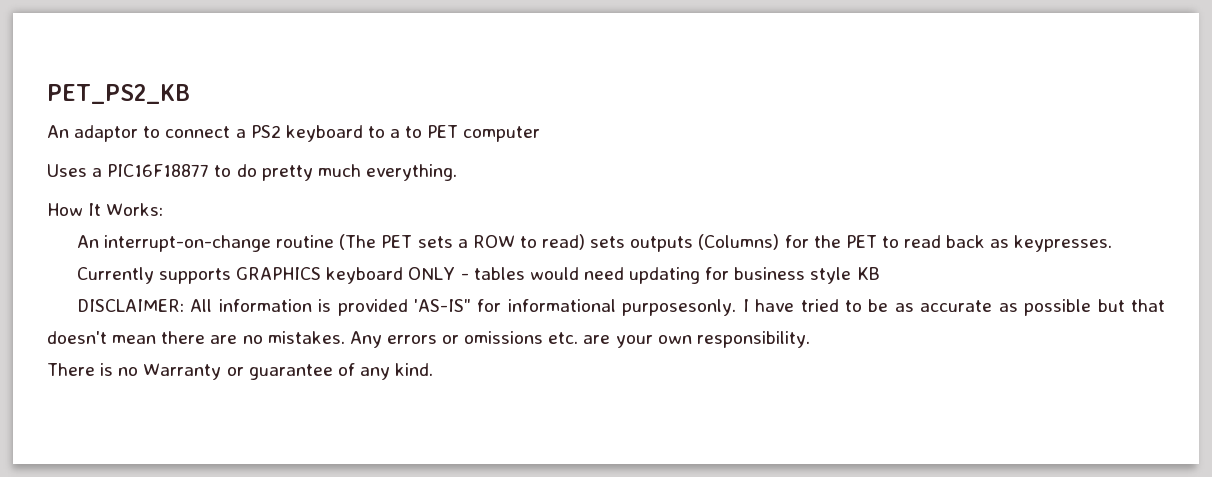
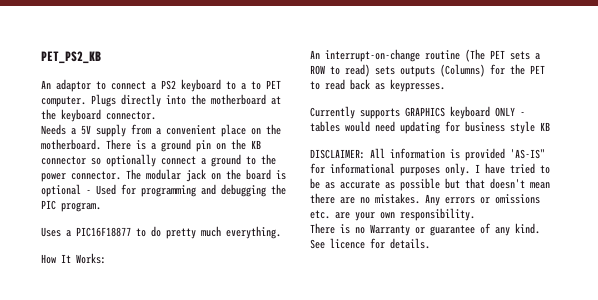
- An adaptor to connect a PS2 keyboard to a to PET computer
+ An adaptor to connect a PS2 keyboard to a to PET computer. Plugs directly into the motherboard at the keyboard connector.
+ Needs a 5V supply from a convenient place on the motherboard. There is a ground pin on the KB connector so optionally connect a ground to the power connector. The modular jack on the board is optional - Used for programming and debugging the PIC program.
- DISCLAIMER: All information is provided 'AS-IS" for informational purposesonly.
+ DISCLAIMER: All information is provided 'AS-IS" for informational purposes only.
+ See licence for details.

